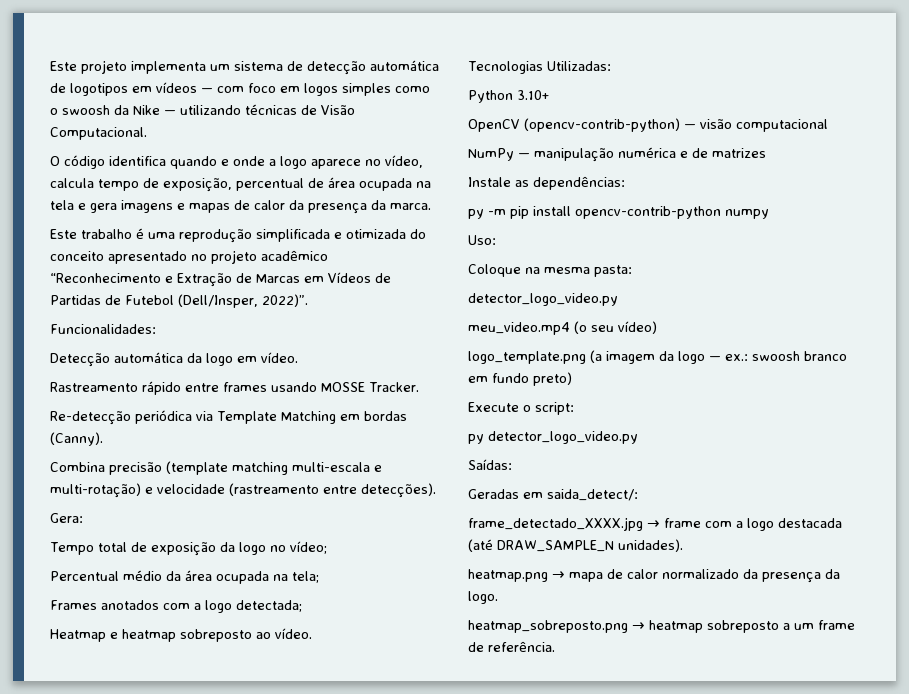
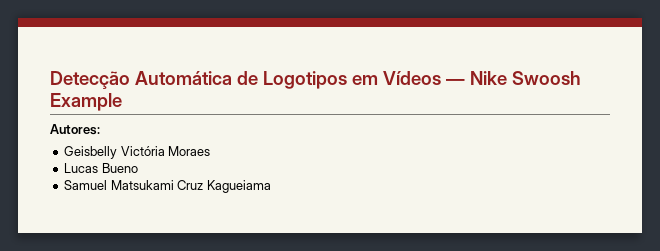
- Este projeto implementa um sistema de detecção automática de logotipos em vídeos — com foco em logos simples como o swoosh da Nike — utilizando técnicas de Visão Computacional.
- O código identifica quando e onde a logo aparece no vídeo, calcula tempo de exposição, percentual de área ocupada na tela e gera imagens e mapas de calor da presença da marca.
- Este trabalho é uma reprodução simplificada e otimizada do conceito apresentado no projeto acadêmico “Reconhecimento e Extração de Marcas em Vídeos de Partidas de Futebol (Dell/Insper, 2022)”.
- Funcionalidades:
- Detecção automática da logo em vídeo.
- Rastreamento rápido entre frames usando MOSSE Tracker.
- Re-detecção periódica via Template Matching em bordas (Canny).
- Combina precisão (template matching multi-escala e multi-rotação) e velocidade (rastreamento entre detecções).
- Gera:
- Tempo total de exposição da logo no vídeo;
- Percentual médio da área ocupada na tela;
- Frames anotados com a logo detectada;
- Heatmap e heatmap sobreposto ao vídeo.
- Tecnologias Utilizadas:
- Python 3.10+
- OpenCV (opencv-contrib-python) — visão computacional
- NumPy — manipulação numérica e de matrizes
- Instale as dependências:
- py -m pip install opencv-contrib-python numpy
- Uso:
- Coloque na mesma pasta:
- detector_logo_video.py
- meu_video.mp4 (o seu vídeo)
- logo_template.png (a imagem da logo — ex.: swoosh branco em fundo preto)
- Execute o script:
- py detector_logo_video.py
- Saídas:
- Geradas em saida_detect/:
- frame_detectado_XXXX.jpg → frame com a logo destacada (até DRAW_SAMPLE_N unidades).
- heatmap.png → mapa de calor normalizado da presença da logo.
- heatmap_sobreposto.png → heatmap sobreposto a um frame de referência.
+ Detecção Automática de Logotipos em Vídeos — Nike Swoosh Example
+ Autores:
+ Geisbelly Victória Moraes
+ Lucas Bueno
+ Samuel Matsukami Cruz Kagueiama

